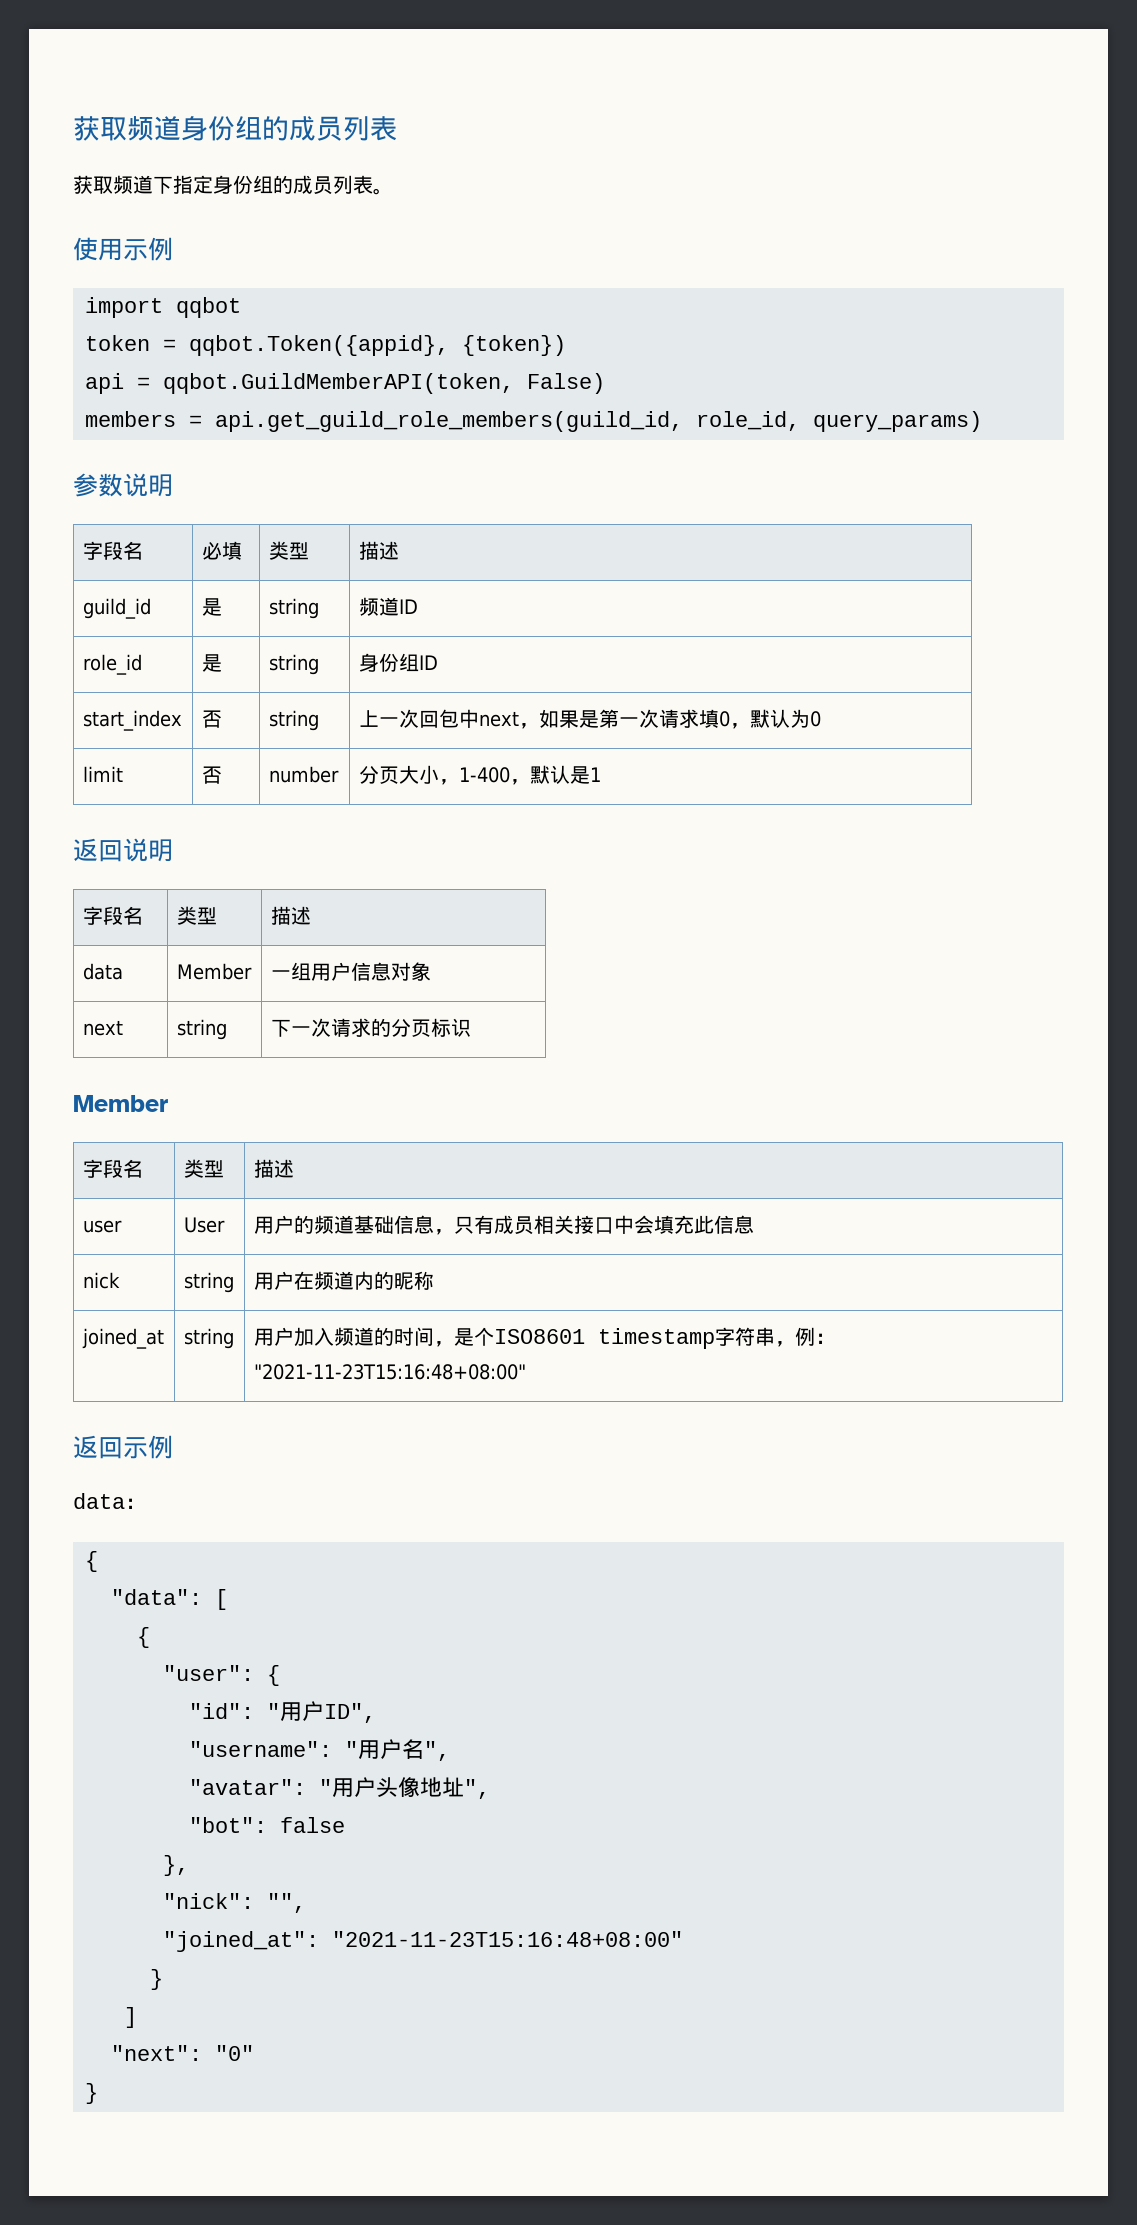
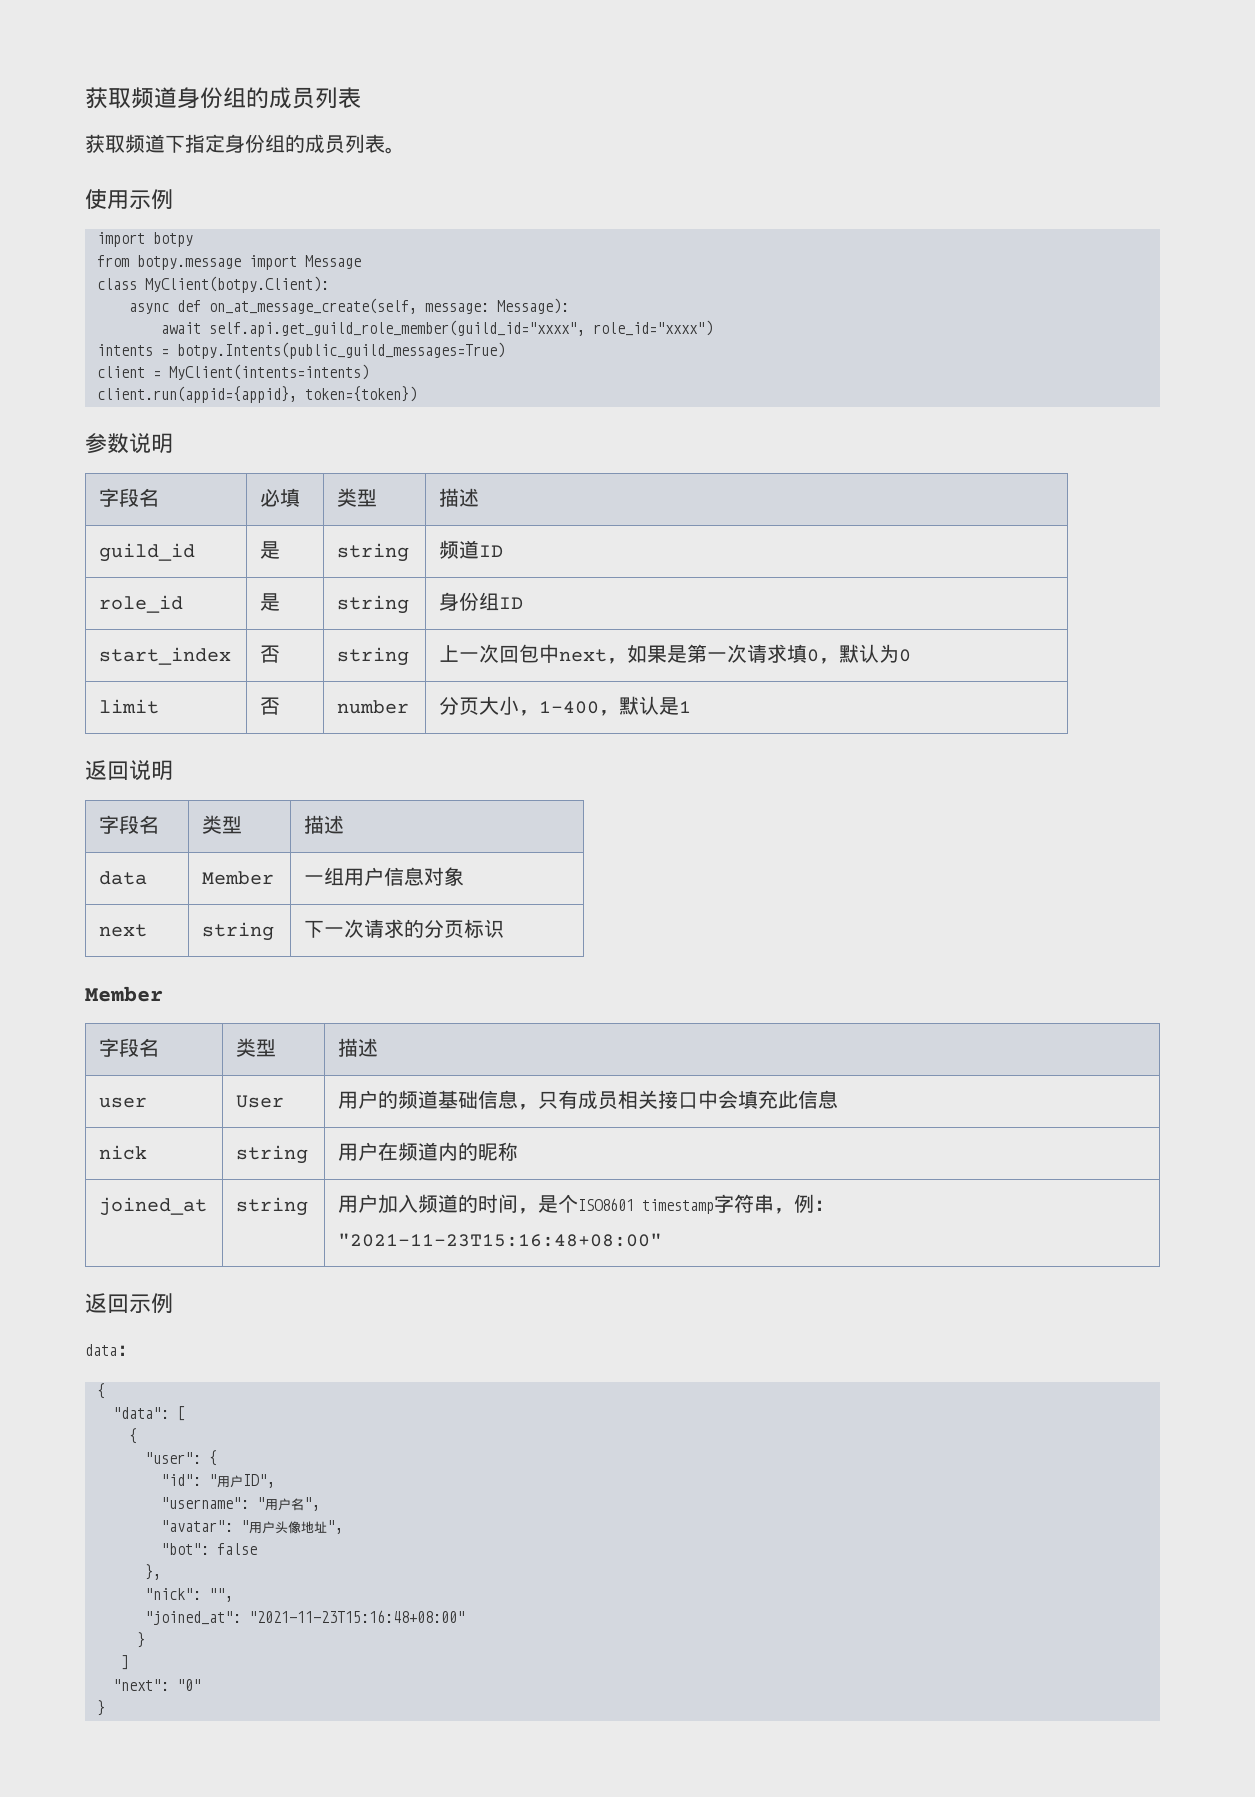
- import qqbot
- token = qqbot.Token({appid}, {token})
- api = qqbot.GuildMemberAPI(token, False)
- members = api.get_guild_role_members(guild_id, role_id, query_params)
+ import botpy
+ from botpy.message import Message
+ class MyClient(botpy.Client):
+ async def on_at_message_create(self, message: Message):
+ await self.api.get_guild_role_member(guild_id="xxxx", role_id="xxxx")
+ intents = botpy.Intents(public_guild_messages=True)
+ client = MyClient(intents=intents)
+ client.run(appid={appid}, token={token})

